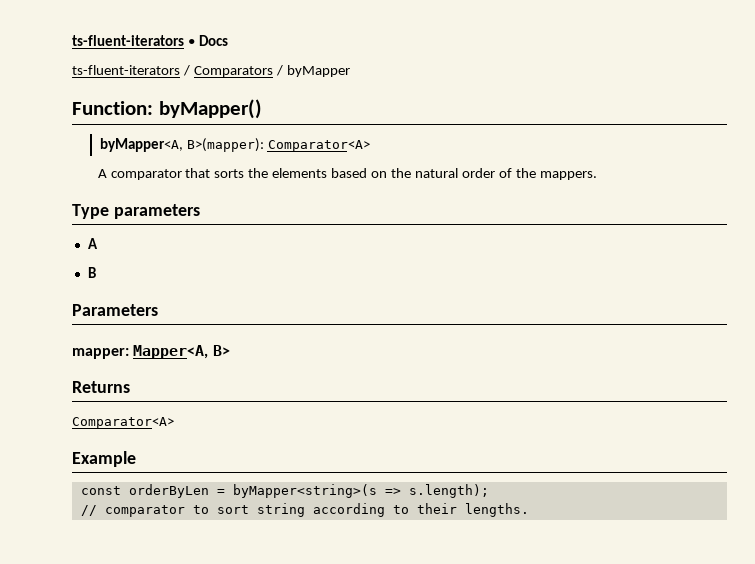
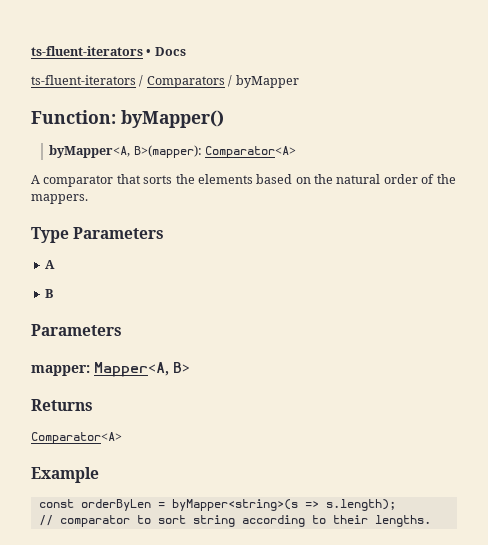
- Type parameters
+ Type Parameters

